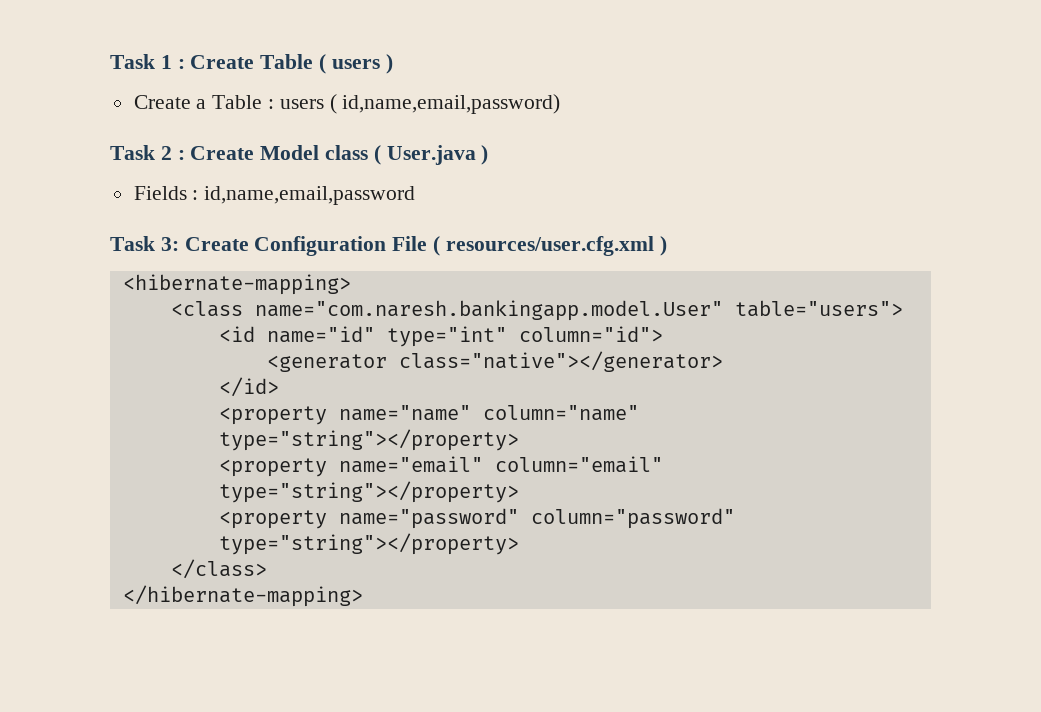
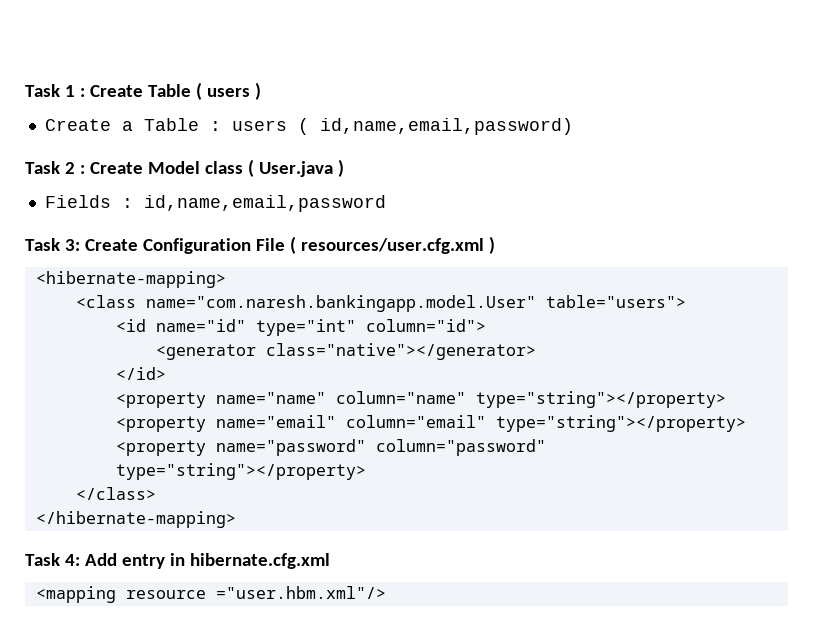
+ Task 4: Add entry in hibernate.cfg.xml
+ <mapping resource ="user.hbm.xml"/>

